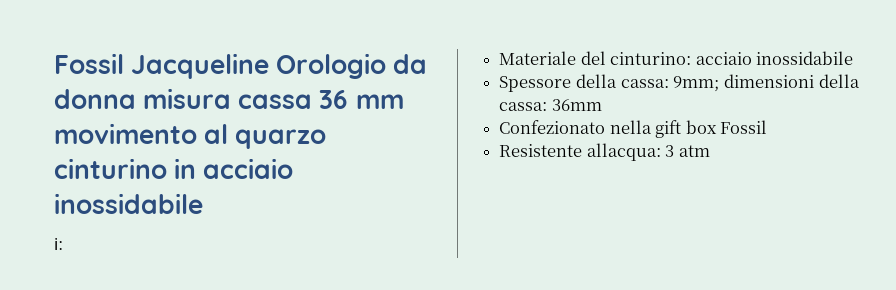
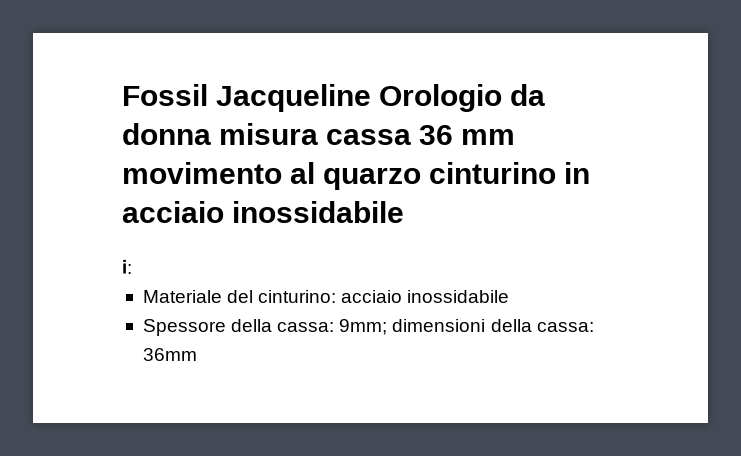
- Confezionato nella gift box Fossil
- Resistente allacqua: 3 atm

